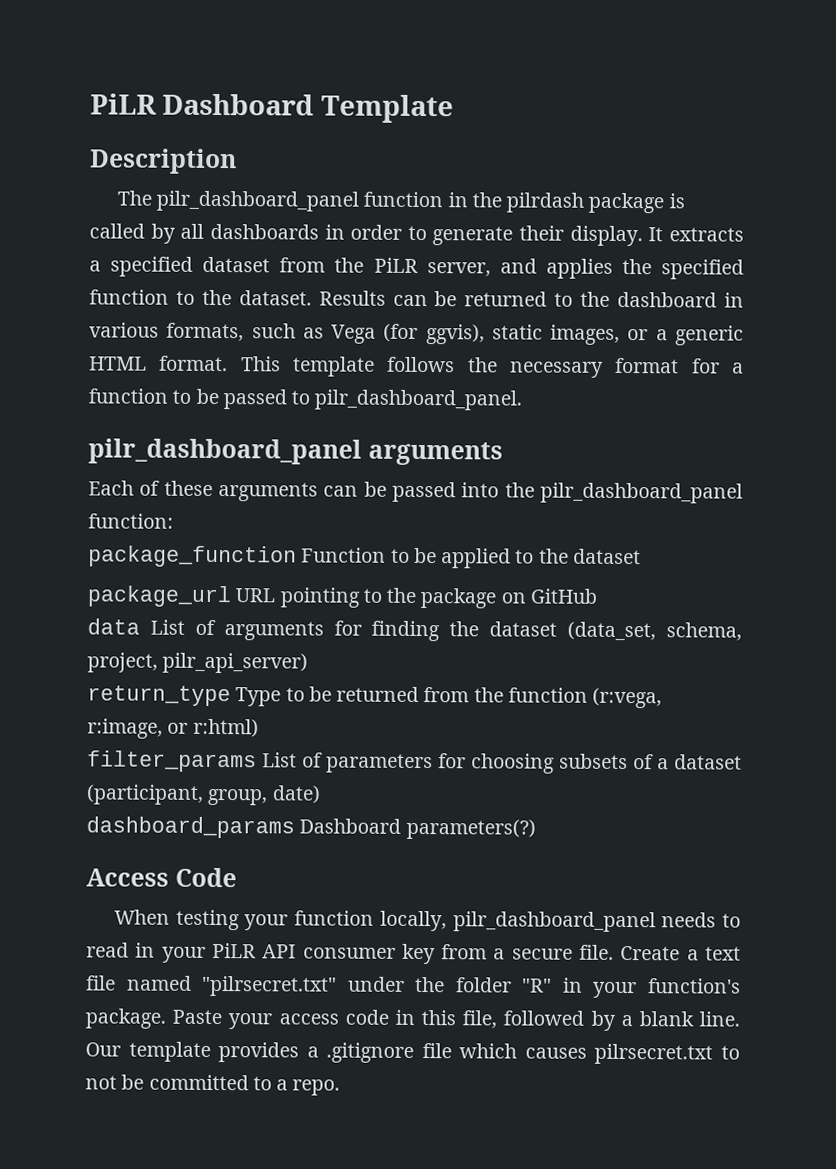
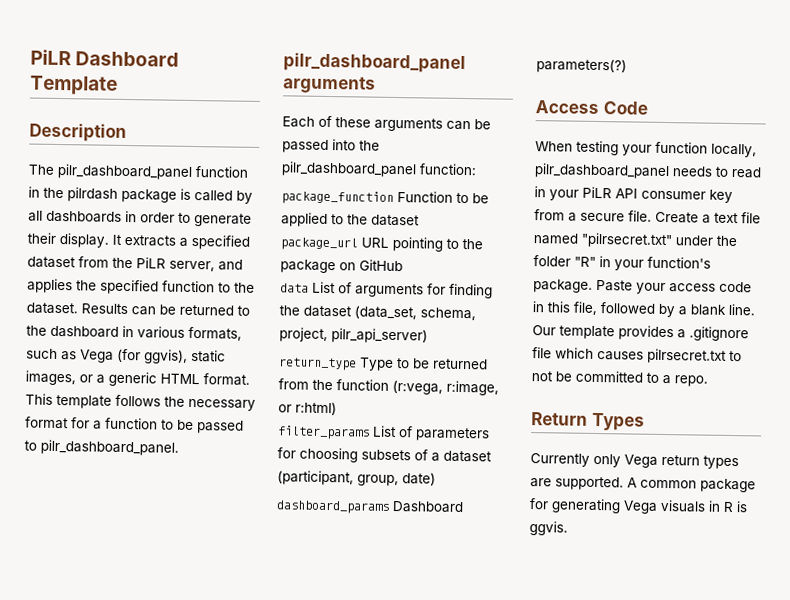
+ Return Types
+ Currently only Vega return types are supported. A common package for generating Vega visuals in R is ggvis.

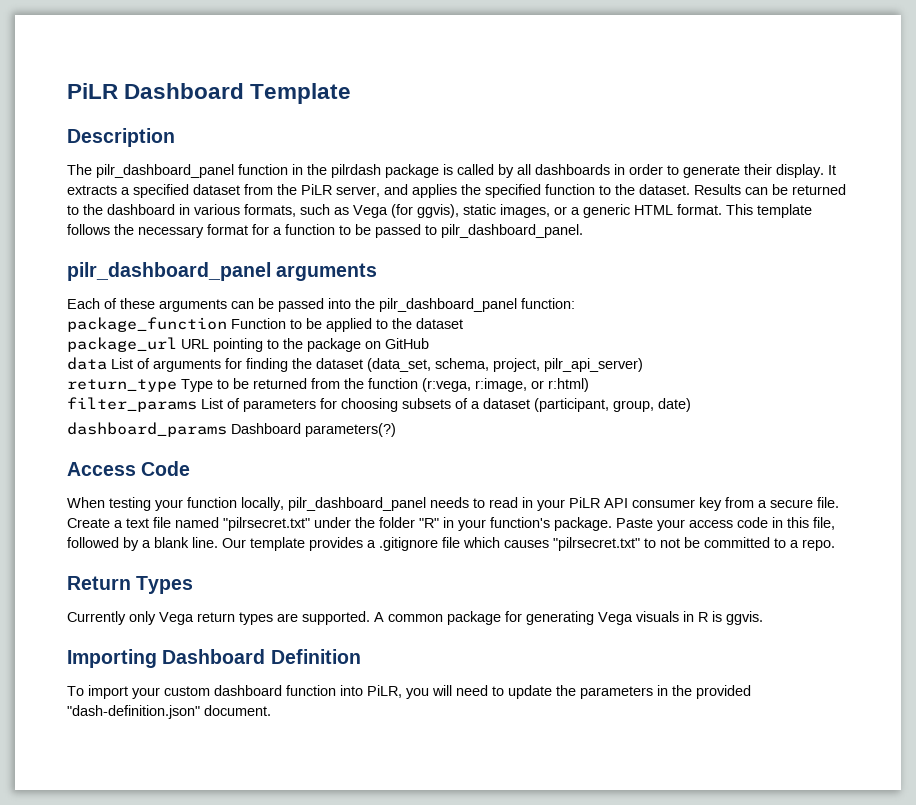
- Our template provides a .gitignore file which causes pilrsecret.txt to not be committed to a repo.
+ Our template provides a .gitignore file which causes "pilrsecret.txt" to not be committed to a repo.
+ Importing Dashboard Definition
+ To import your custom dashboard function into PiLR, you will need to update the parameters in the provided "dash-definition.json" document.

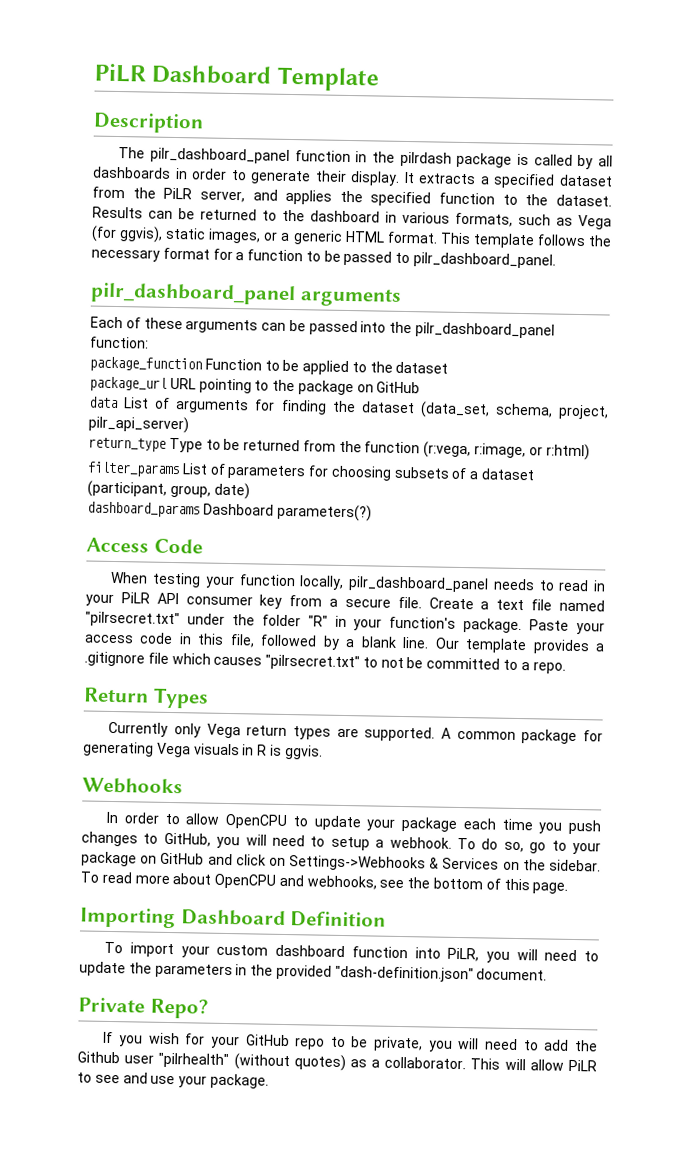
+ Webhooks
+ In order to allow OpenCPU to update your package each time you push changes to GitHub, you will need to setup a webhook. To do so, go to your package on GitHub and click on Settings->Webhooks & Services on the sidebar. To read more about OpenCPU and webhooks, see the bottom of this page.
+ Private Repo?
+ If you wish for your GitHub repo to be private, you will need to add the Github user "pilrhealth" (without quotes) as a collaborator. This will allow PiLR to see and use your package.

